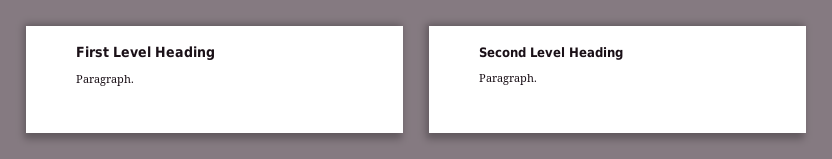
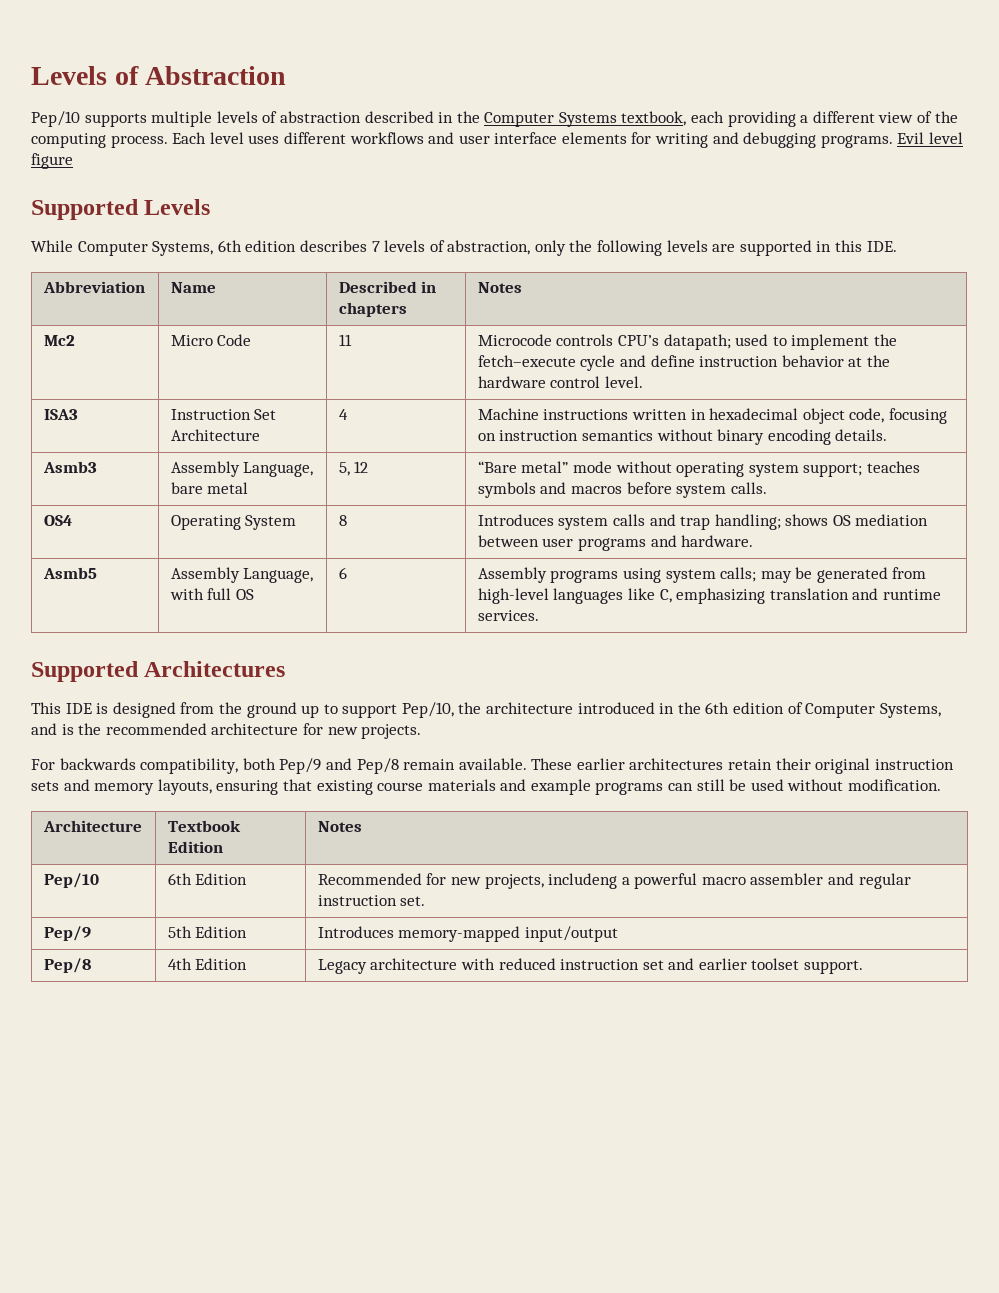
- First Level Heading
- Paragraph.
- Second Level Heading
- Paragraph.
+ Levels of Abstraction
+ Pep/10 supports multiple levels of abstraction described in the Computer Systems textbook, each providing a different view of the computing process. Each level uses different workflows and user interface elements for writing and debugging programs. Evil level figure
+ Supported Levels
+ While Computer Systems, 6th edition describes 7 levels of abstraction, only the following levels are supported in this IDE.
+ Abbreviation | Name | Described in chapters | Notes
+ Mc2 | Micro Code | 11 | Microcode controls CPU’s datapath; used to implement the fetch–execute cycle and define instruction behavior at the hardware control level.
+ ISA3 | Instruction Set Architecture | 4 | Machine instructions written in hexadecimal object code, focusing on instruction semantics without binary encoding details.
+ Asmb3 | Assembly Language, bare metal | 5, 12 | “Bare metal” mode without operating system support; teaches symbols and macros before system calls.
+ OS4 | Operating System | 8 | Introduces system calls and trap handling; shows OS mediation between user programs and hardware.
+ Asmb5 | Assembly Language, with full OS | 6 | Assembly programs using system calls; may be generated from high-level languages like C, emphasizing translation and runtime services.
+ Supported Architectures
+ This IDE is designed from the ground up to support Pep/10, the architecture introduced in the 6th edition of Computer Systems, and is the recommended architecture for new projects.
+ For backwards compatibility, both Pep/9 and Pep/8 remain available. These earlier architectures retain their original instruction sets and memory layouts, ensuring that existing course materials and example programs can still be used without modification.
+ Architecture | Textbook Edition | Notes
+ Pep/10 | 6th Edition | Recommended for new projects, includeng a powerful macro assembler and regular instruction set.
+ Pep/9 | 5th Edition | Introduces memory-mapped input/output
+ Pep/8 | 4th Edition | Legacy architecture with reduced instruction set and earlier toolset support.

